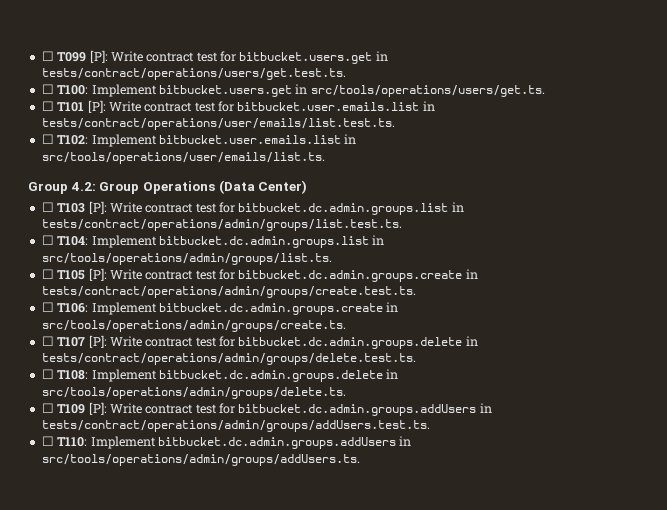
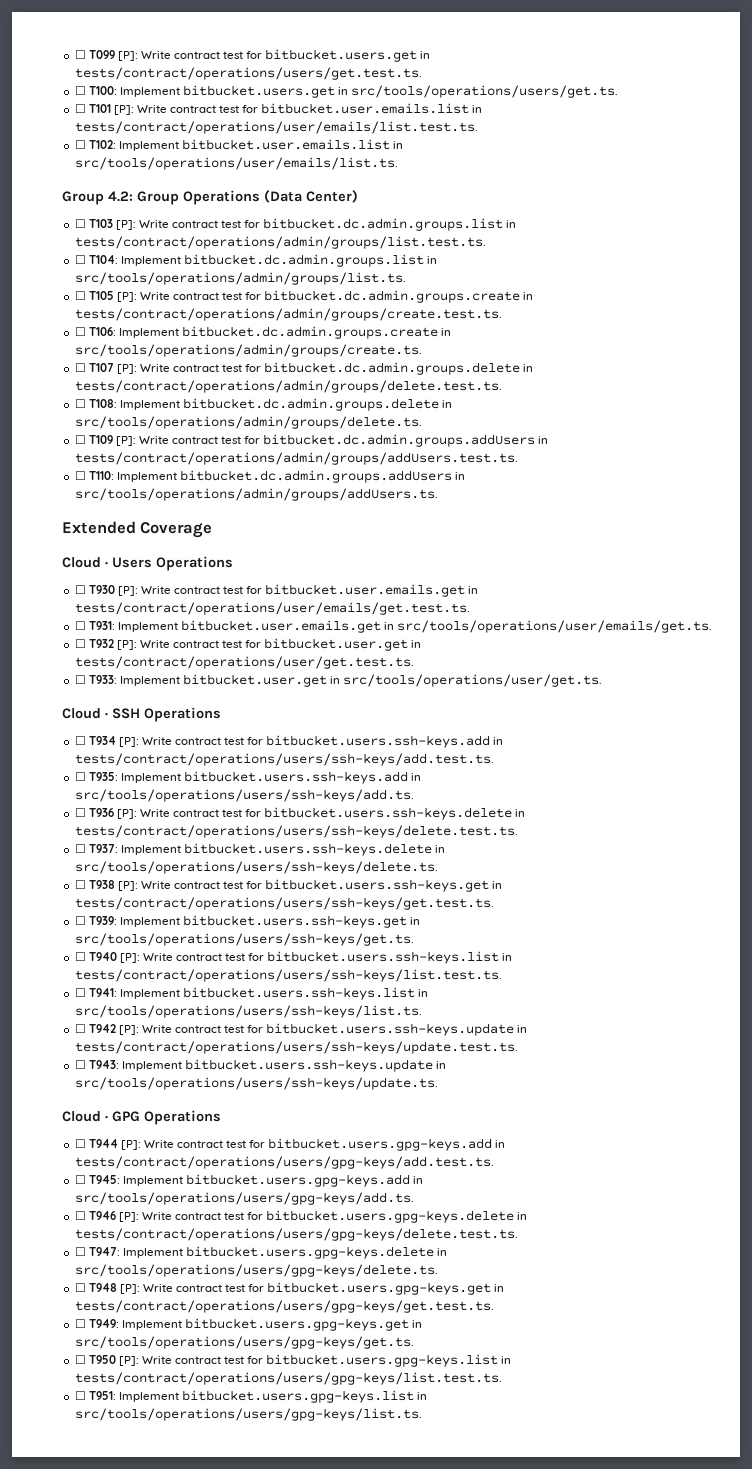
+ Extended Coverage
+ Cloud · Users Operations
+ ☐ T930 [P]: Write contract test for bitbucket.user.emails.get in tests/contract/operations/user/emails/get.test.ts.
+ ☐ T931: Implement bitbucket.user.emails.get in src/tools/operations/user/emails/get.ts.
+ ☐ T932 [P]: Write contract test for bitbucket.user.get in tests/contract/operations/user/get.test.ts.
+ ☐ T933: Implement bitbucket.user.get in src/tools/operations/user/get.ts.
+ Cloud · SSH Operations
+ ☐ T934 [P]: Write contract test for bitbucket.users.ssh-keys.add in tests/contract/operations/users/ssh-keys/add.test.ts.
+ ☐ T935: Implement bitbucket.users.ssh-keys.add in src/tools/operations/users/ssh-keys/add.ts.
+ ☐ T936 [P]: Write contract test for bitbucket.users.ssh-keys.delete in tests/contract/operations/users/ssh-keys/delete.test.ts.
+ ☐ T937: Implement bitbucket.users.ssh-keys.delete in src/tools/operations/users/ssh-keys/delete.ts.
+ ☐ T938 [P]: Write contract test for bitbucket.users.ssh-keys.get in tests/contract/operations/users/ssh-keys/get.test.ts.
+ ☐ T939: Implement bitbucket.users.ssh-keys.get in src/tools/operations/users/ssh-keys/get.ts.
+ ☐ T940 [P]: Write contract test for bitbucket.users.ssh-keys.list in tests/contract/operations/users/ssh-keys/list.test.ts.
+ ☐ T941: Implement bitbucket.users.ssh-keys.list in src/tools/operations/users/ssh-keys/list.ts.
+ ☐ T942 [P]: Write contract test for bitbucket.users.ssh-keys.update in tests/contract/operations/users/ssh-keys/update.test.ts.
+ ☐ T943: Implement bitbucket.users.ssh-keys.update in src/tools/operations/users/ssh-keys/update.ts.
+ Cloud · GPG Operations
+ ☐ T944 [P]: Write contract test for bitbucket.users.gpg-keys.add in tests/contract/operations/users/gpg-keys/add.test.ts.
+ ☐ T945: Implement bitbucket.users.gpg-keys.add in src/tools/operations/users/gpg-keys/add.ts.
+ ☐ T946 [P]: Write contract test for bitbucket.users.gpg-keys.delete in tests/contract/operations/users/gpg-keys/delete.test.ts.
+ ☐ T947: Implement bitbucket.users.gpg-keys.delete in src/tools/operations/users/gpg-keys/delete.ts.
+ ☐ T948 [P]: Write contract test for bitbucket.users.gpg-keys.get in tests/contract/operations/users/gpg-keys/get.test.ts.
+ ☐ T949: Implement bitbucket.users.gpg-keys.get in src/tools/operations/users/gpg-keys/get.ts.
+ ☐ T950 [P]: Write contract test for bitbucket.users.gpg-keys.list in tests/contract/operations/users/gpg-keys/list.test.ts.
+ ☐ T951: Implement bitbucket.users.gpg-keys.list in src/tools/operations/users/gpg-keys/list.ts.

